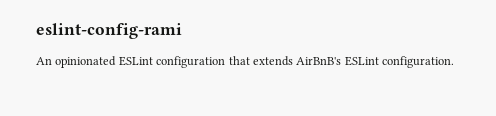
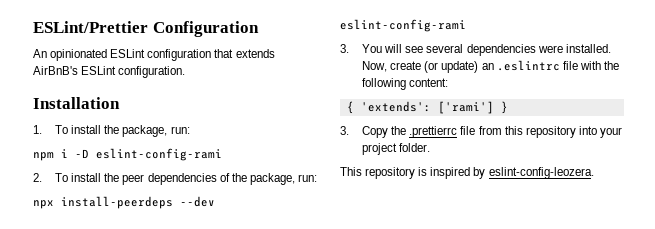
- eslint-config-rami
+ ESLint/Prettier Configuration
+ Installation
+ 1. To install the package, run:
+ npm i -D eslint-config-rami
+ 2. To install the peer dependencies of the package, run:
+ npx install-peerdeps --dev eslint-config-rami
+ 3. You will see several dependencies were installed. Now, create (or update) an .eslintrc file with the following content:
+ { 'extends': ['rami'] }
+ 3. Copy the .prettierrc file from this repository into your project folder.
+ This repository is inspired by eslint-config-leozera.

